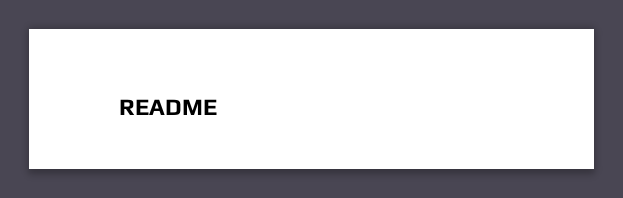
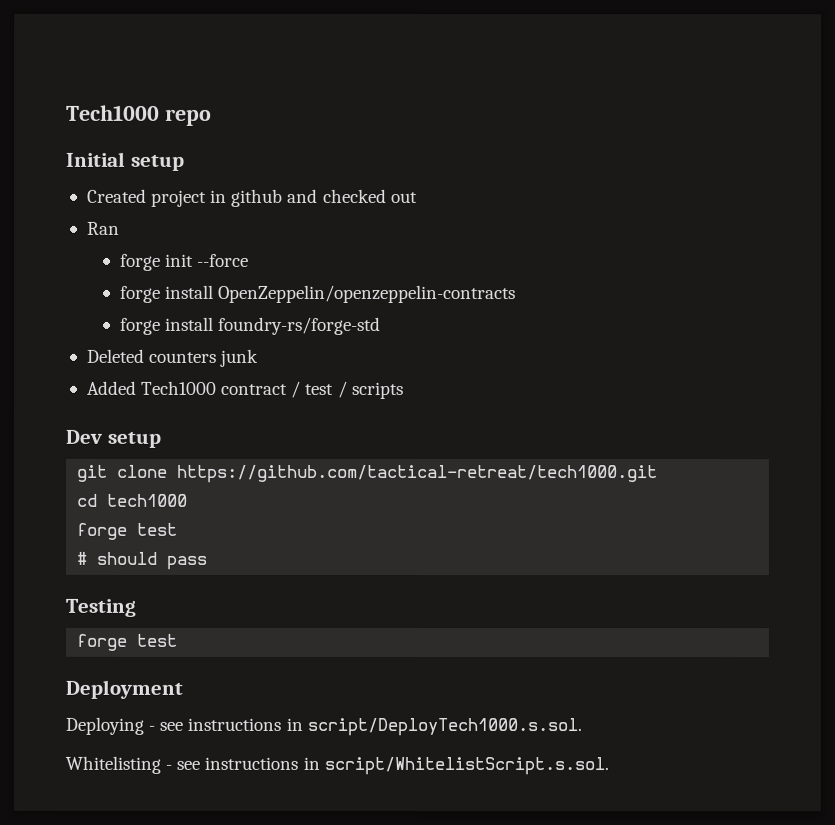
- README
+ Tech1000 repo
+ Initial setup
+ Created project in github and checked out
+ Ran
+ forge init --force
+ forge install OpenZeppelin/openzeppelin-contracts
+ forge install foundry-rs/forge-std
+ Deleted counters junk
+ Added Tech1000 contract / test / scripts
+ Dev setup
+ git clone https://github.com/tactical-retreat/tech1000.git
+ cd tech1000
+ forge test
+ # should pass
+ Testing
+ forge test
+ Deployment
+ Deploying - see instructions in script/DeployTech1000.s.sol.
+ Whitelisting - see instructions in script/WhitelistScript.s.sol.

